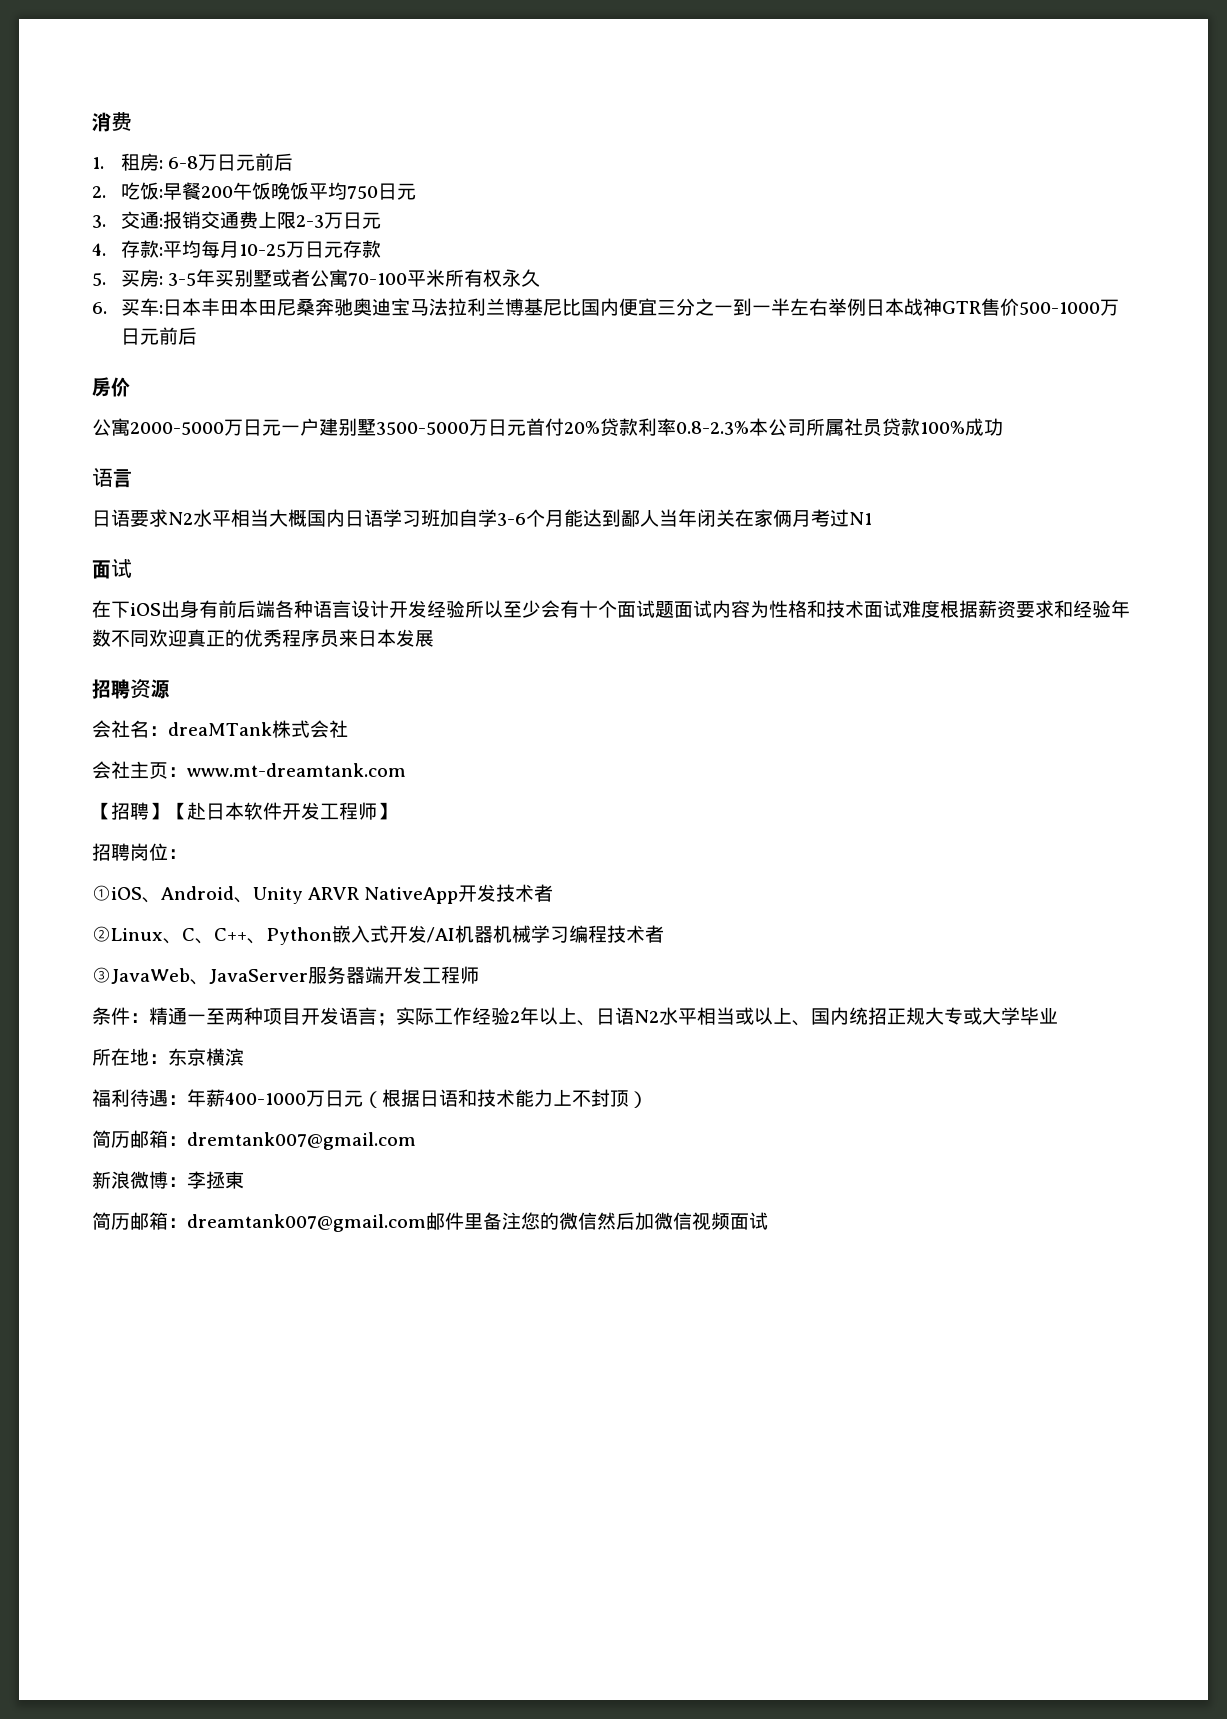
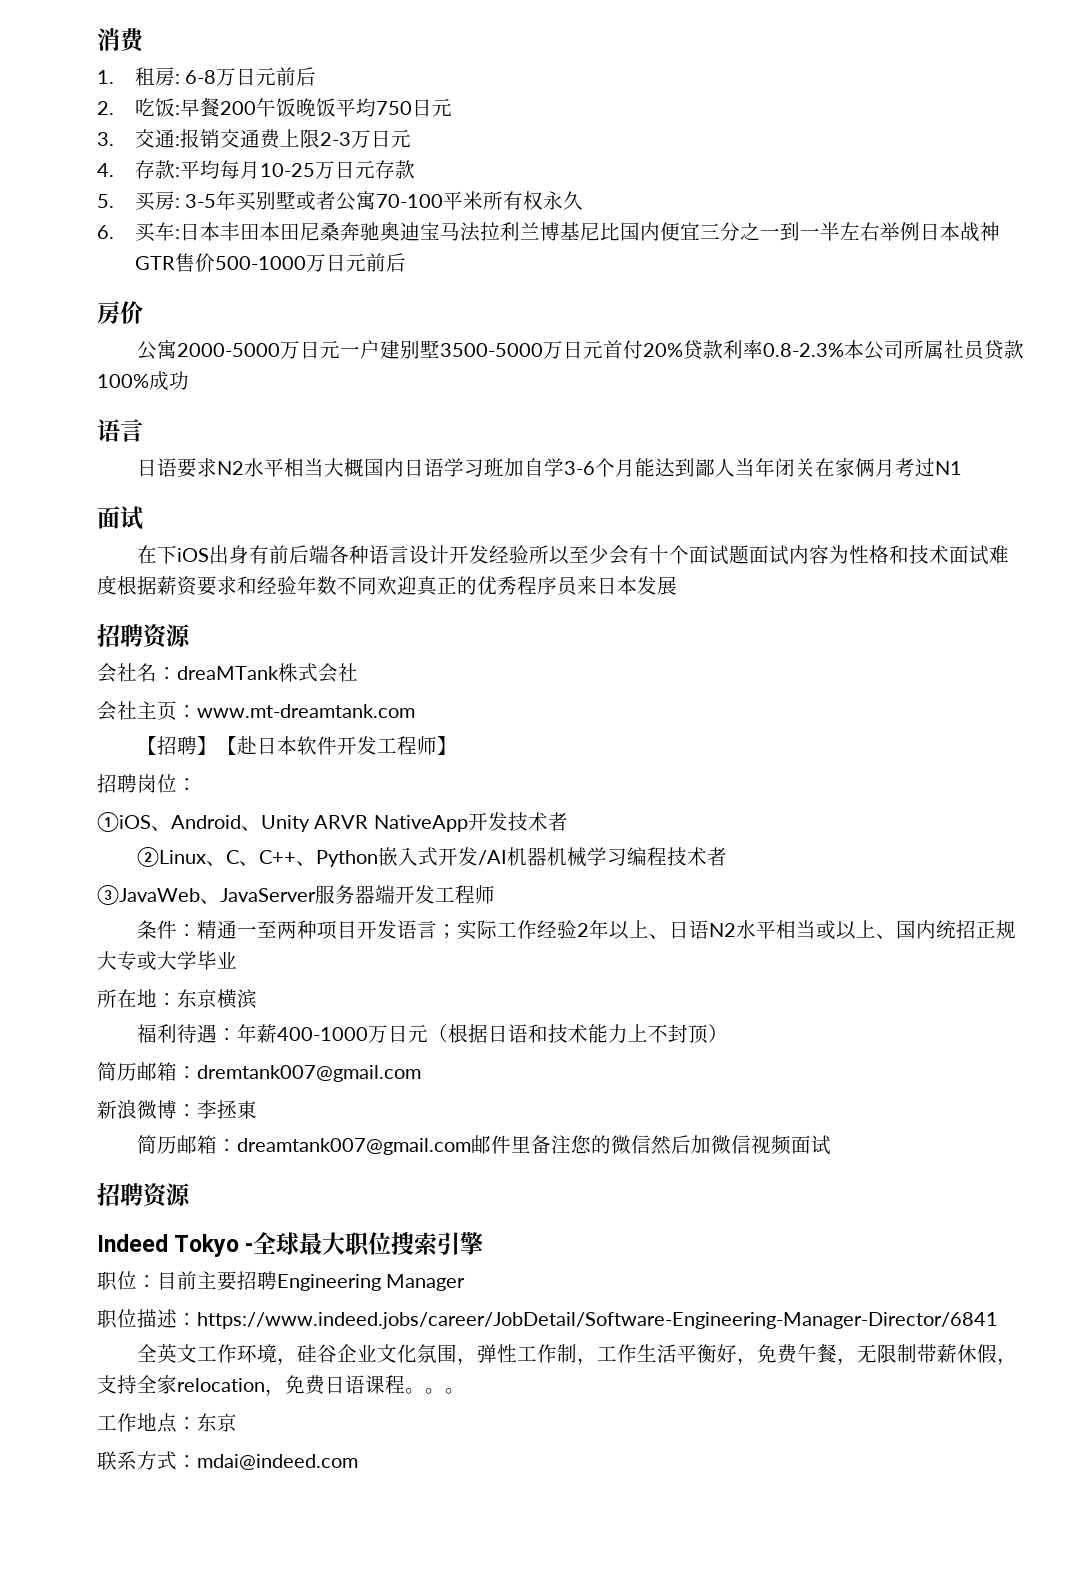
  简历邮箱：dreamtank007@gmail.com邮件里备注您的微信然后加微信视频面试
+ 招聘资源
+ Indeed Tokyo -全球最大职位搜索引擎
+ 职位：目前主要招聘Engineering Manager
+ 职位描述：https://www.indeed.jobs/career/JobDetail/Software-Engineering-Manager-Director/6841
+ 全英文工作环境，硅谷企业文化氛围，弹性工作制，工作生活平衡好，免费午餐，无限制带薪休假，支持全家relocation，免费日语课程。。。
+ 工作地点：东京
+ 联系方式：mdai@indeed.com

